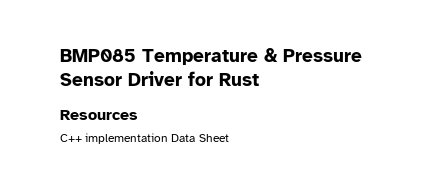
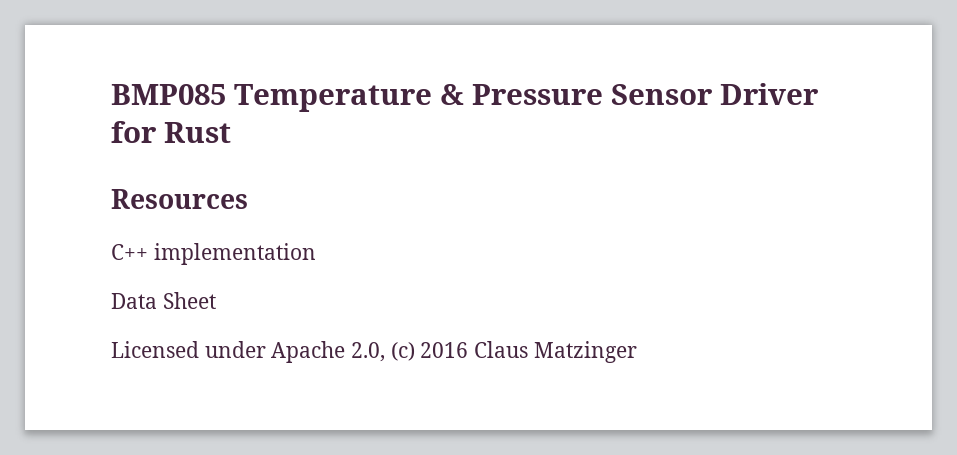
- C++ implementation Data Sheet
+ C++ implementation
+ Data Sheet
+ Licensed under Apache 2.0, (c) 2016 Claus Matzinger

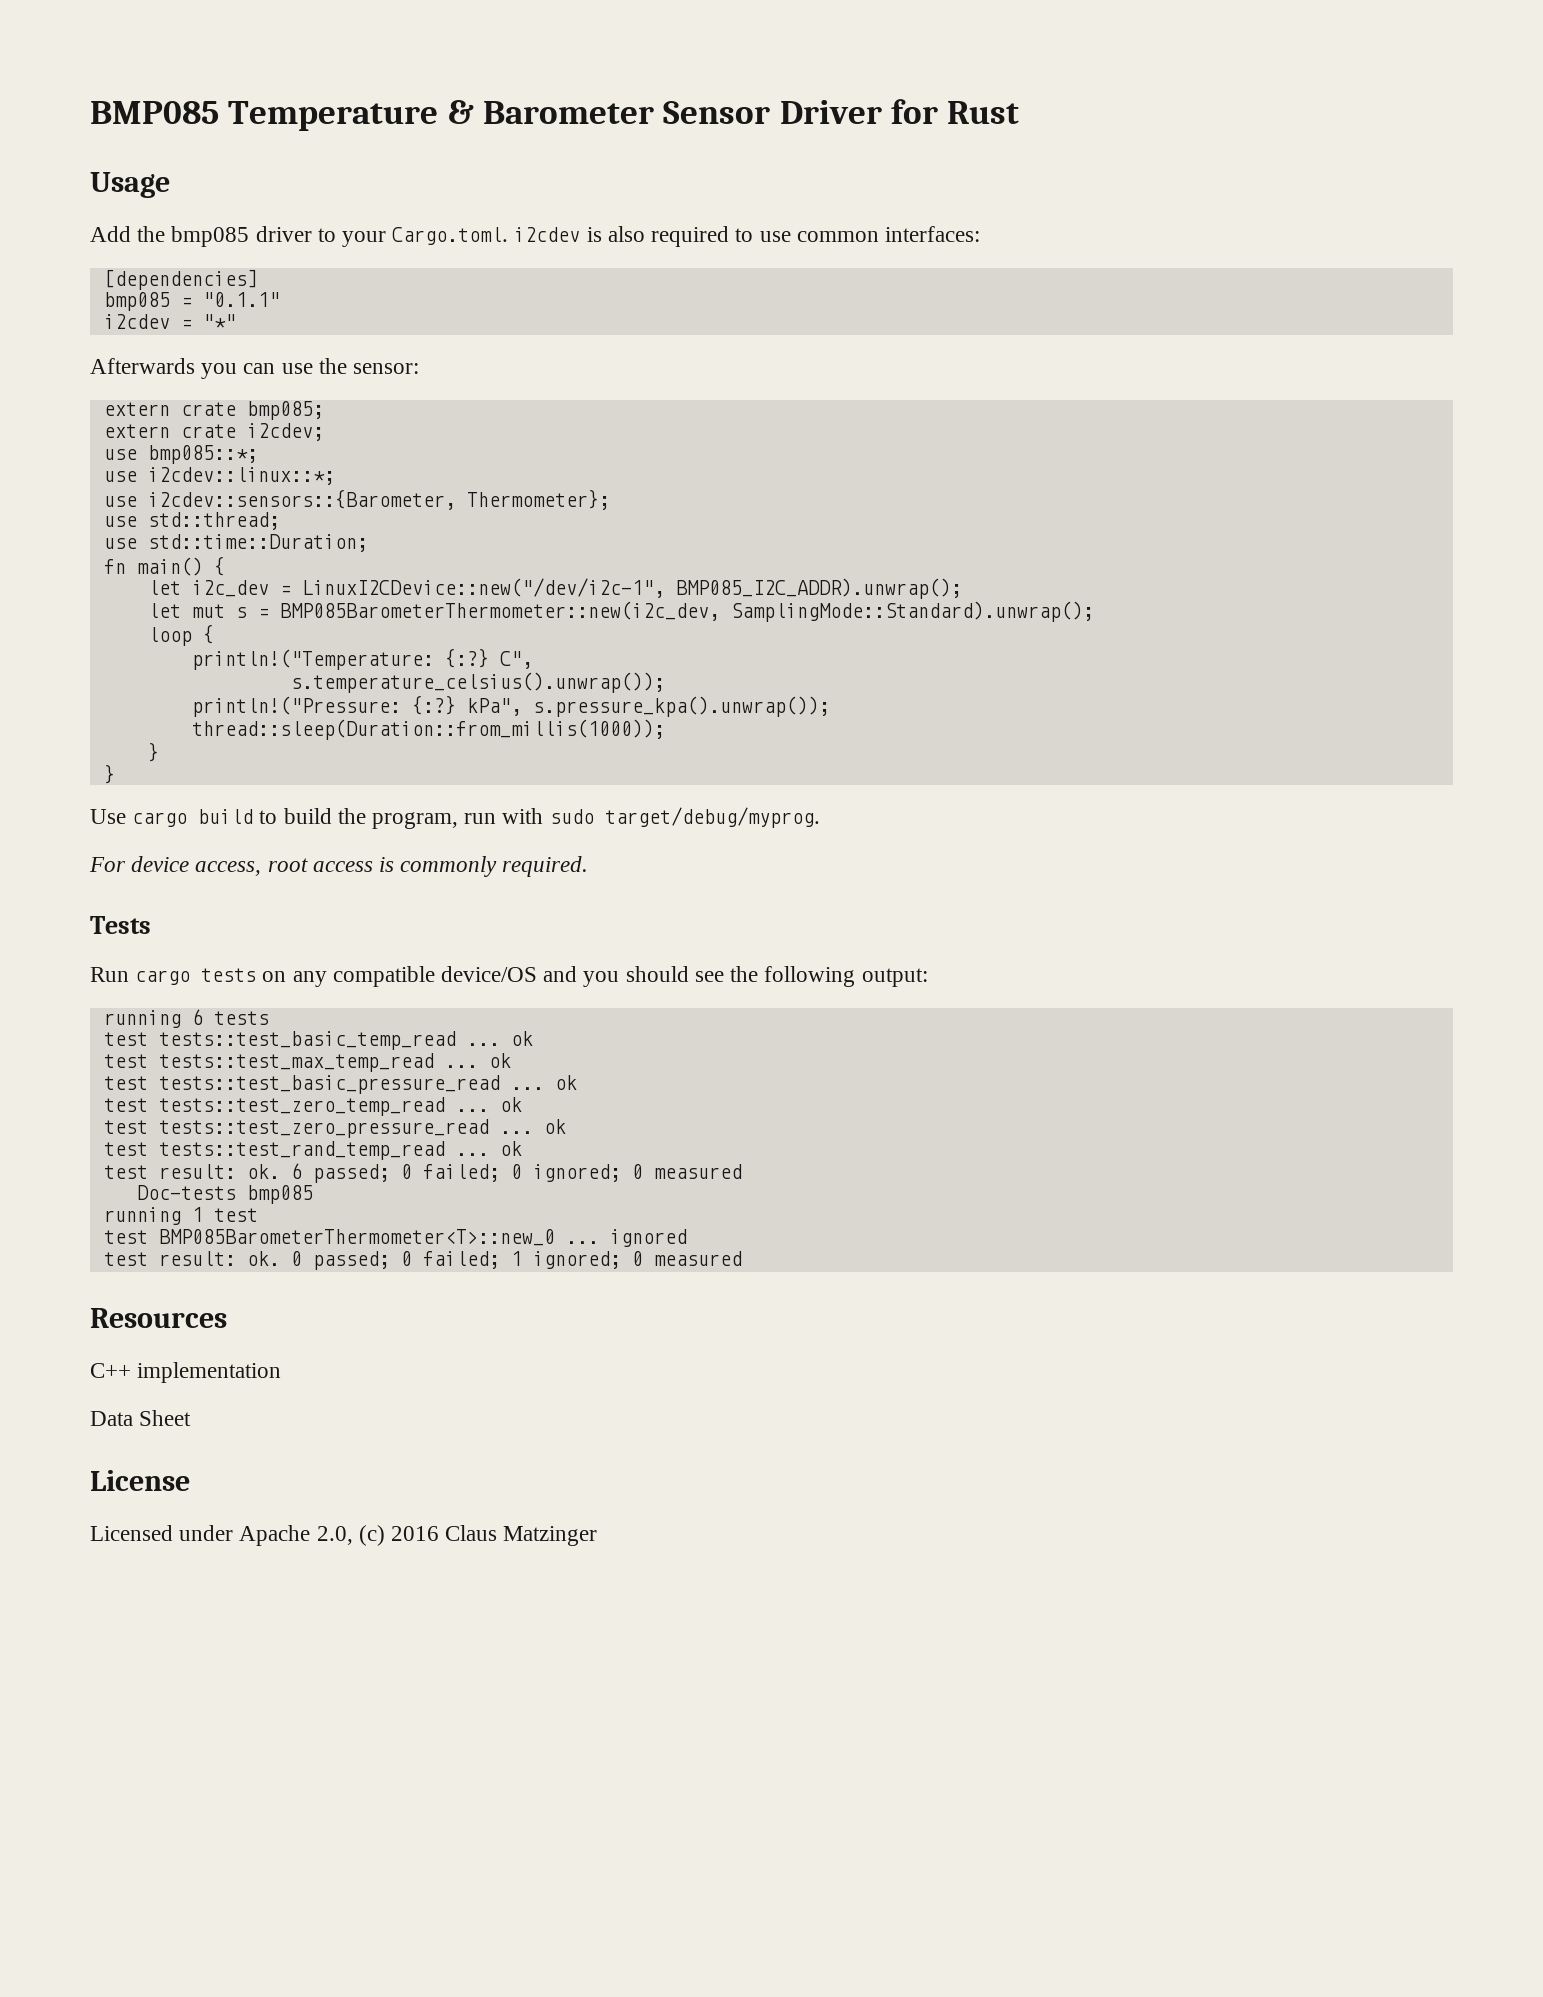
- BMP085 Temperature & Pressure Sensor Driver for Rust
+ BMP085 Temperature & Barometer Sensor Driver for Rust
+ Usage
+ Add the bmp085 driver to your Cargo.toml. i2cdev is also required to use common interfaces:
+ [dependencies]
+ bmp085 = "0.1.1"
+ i2cdev = "*"
+ Afterwards you can use the sensor:
+ extern crate bmp085;
+ extern crate i2cdev;
+ use bmp085::*;
+ use i2cdev::linux::*;
+ use i2cdev::sensors::{Barometer, Thermometer};
+ use std::thread;
+ use std::time::Duration;
+ fn main() {
+ let i2c_dev = LinuxI2CDevice::new("/dev/i2c-1", BMP085_I2C_ADDR).unwrap();
+ let mut s = BMP085BarometerThermometer::new(i2c_dev, SamplingMode::Standard).unwrap();
+ loop {
+ println!("Temperature: {:?} C",
+ s.temperature_celsius().unwrap());
+ println!("Pressure: {:?} kPa", s.pressure_kpa().unwrap());
+ thread::sleep(Duration::from_millis(1000));
+ }
+ }
+ Use cargo build to build the program, run with sudo target/debug/myprog.
+ For device access, root access is commonly required.
+ Tests
+ Run cargo tests on any compatible device/OS and you should see the following output:
+ running 6 tests
+ test tests::test_basic_temp_read ... ok
+ test tests::test_max_temp_read ... ok
+ test tests::test_basic_pressure_read ... ok
+ test tests::test_zero_temp_read ... ok
+ test tests::test_zero_pressure_read ... ok
+ test tests::test_rand_temp_read ... ok
+ test result: ok. 6 passed; 0 failed; 0 ignored; 0 measured
+ Doc-tests bmp085
+ running 1 test
+ test BMP085BarometerThermometer<T>::new_0 ... ignored
+ test result: ok. 0 passed; 0 failed; 1 ignored; 0 measured
+ License

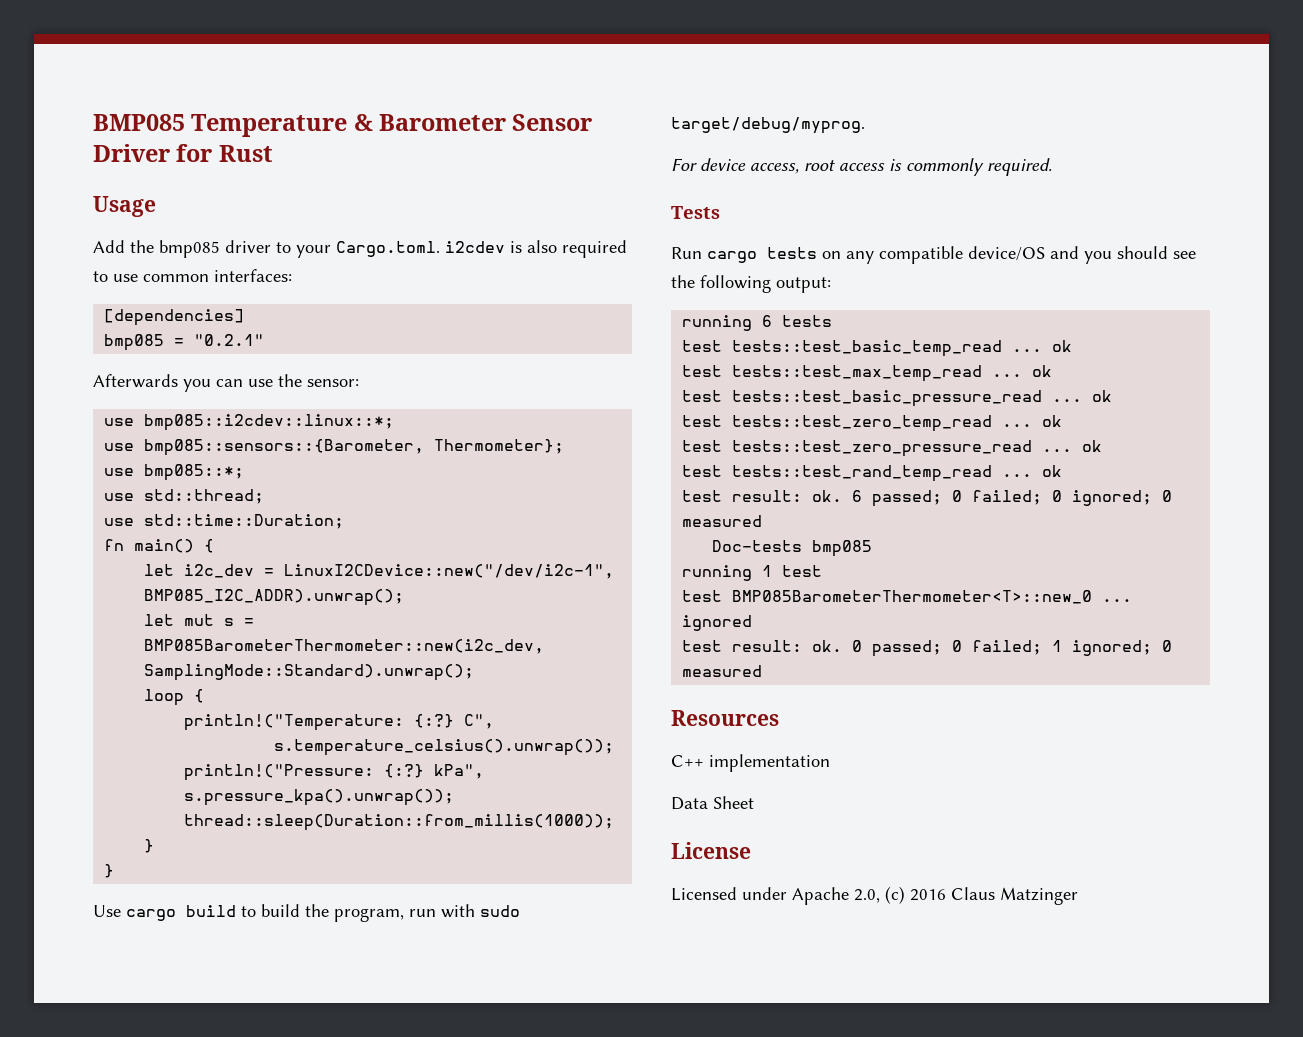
- bmp085 = "0.1.1"
- i2cdev = "*"
+ bmp085 = "0.2.1"
- extern crate bmp085;
- extern crate i2cdev;
+ use bmp085::i2cdev::linux::*;
+ use bmp085::sensors::{Barometer, Thermometer};
  use bmp085::*;
- use i2cdev::linux::*;
- use i2cdev::sensors::{Barometer, Thermometer};

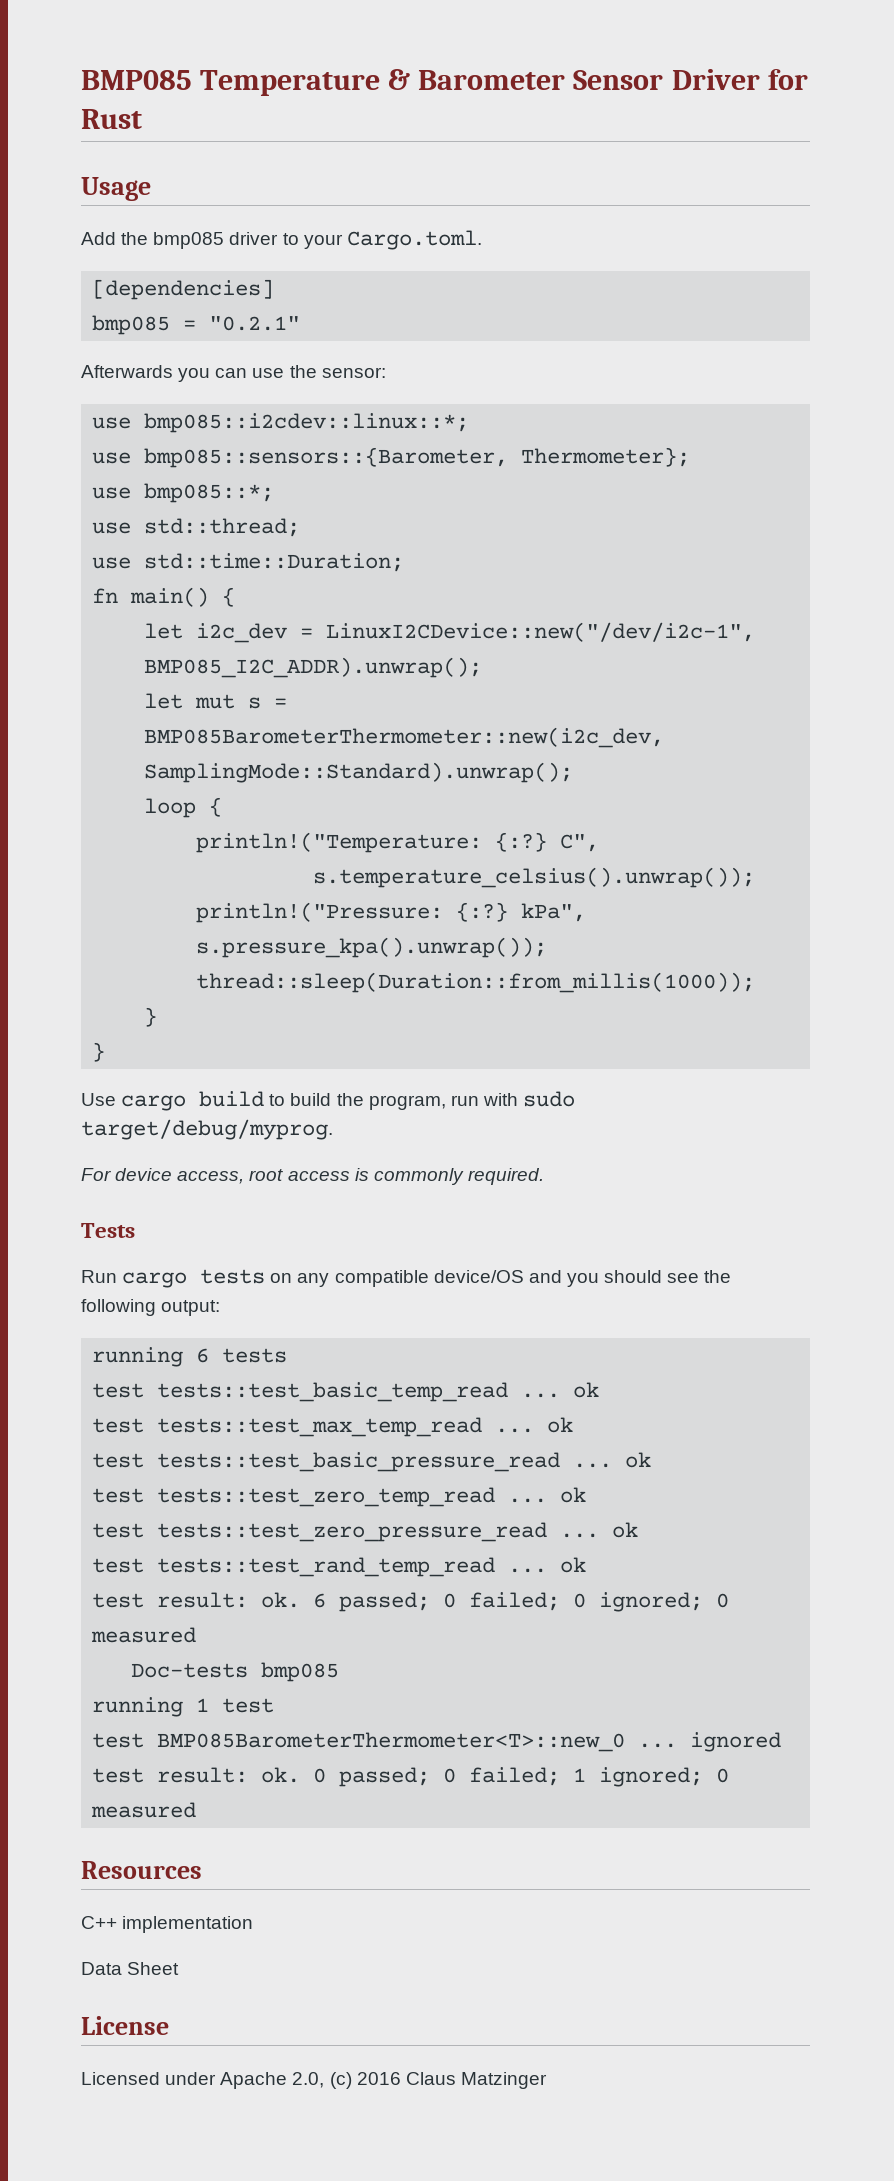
- Add the bmp085 driver to your Cargo.toml. i2cdev is also required to use common interfaces:
+ Add the bmp085 driver to your Cargo.toml.

